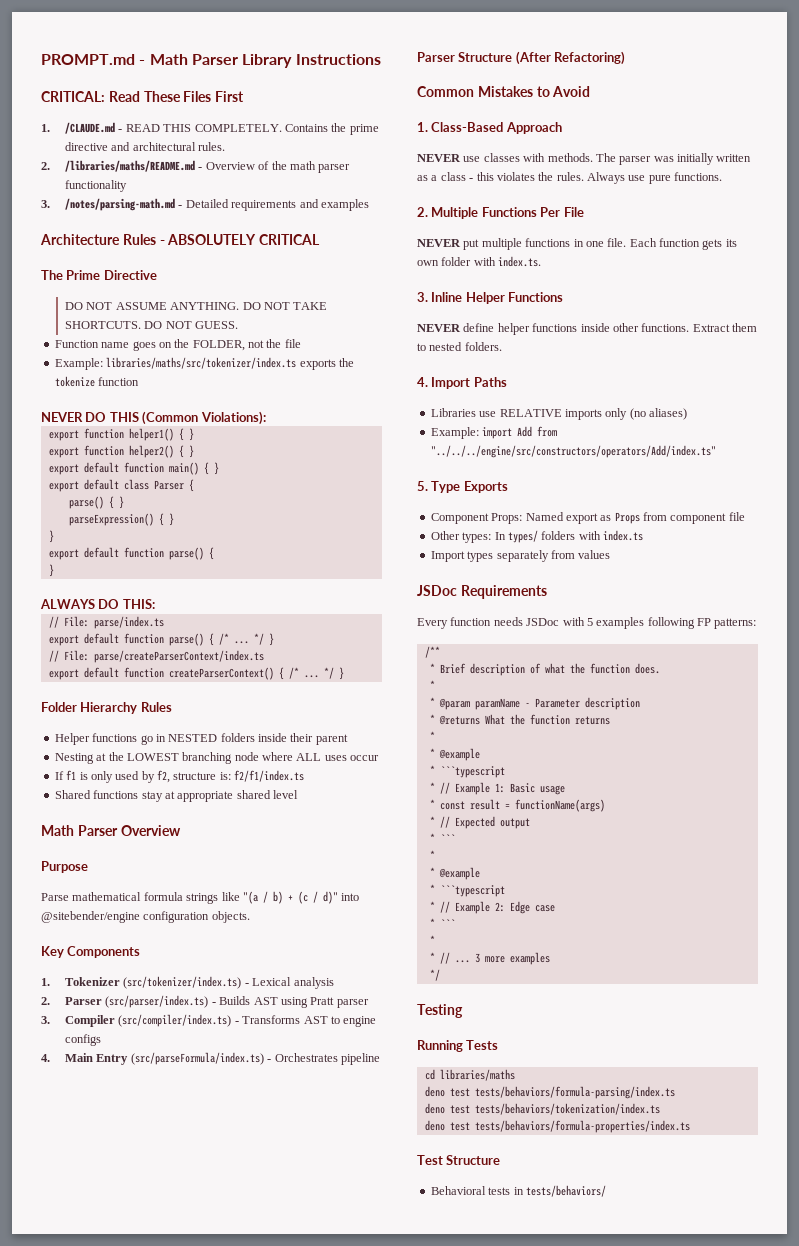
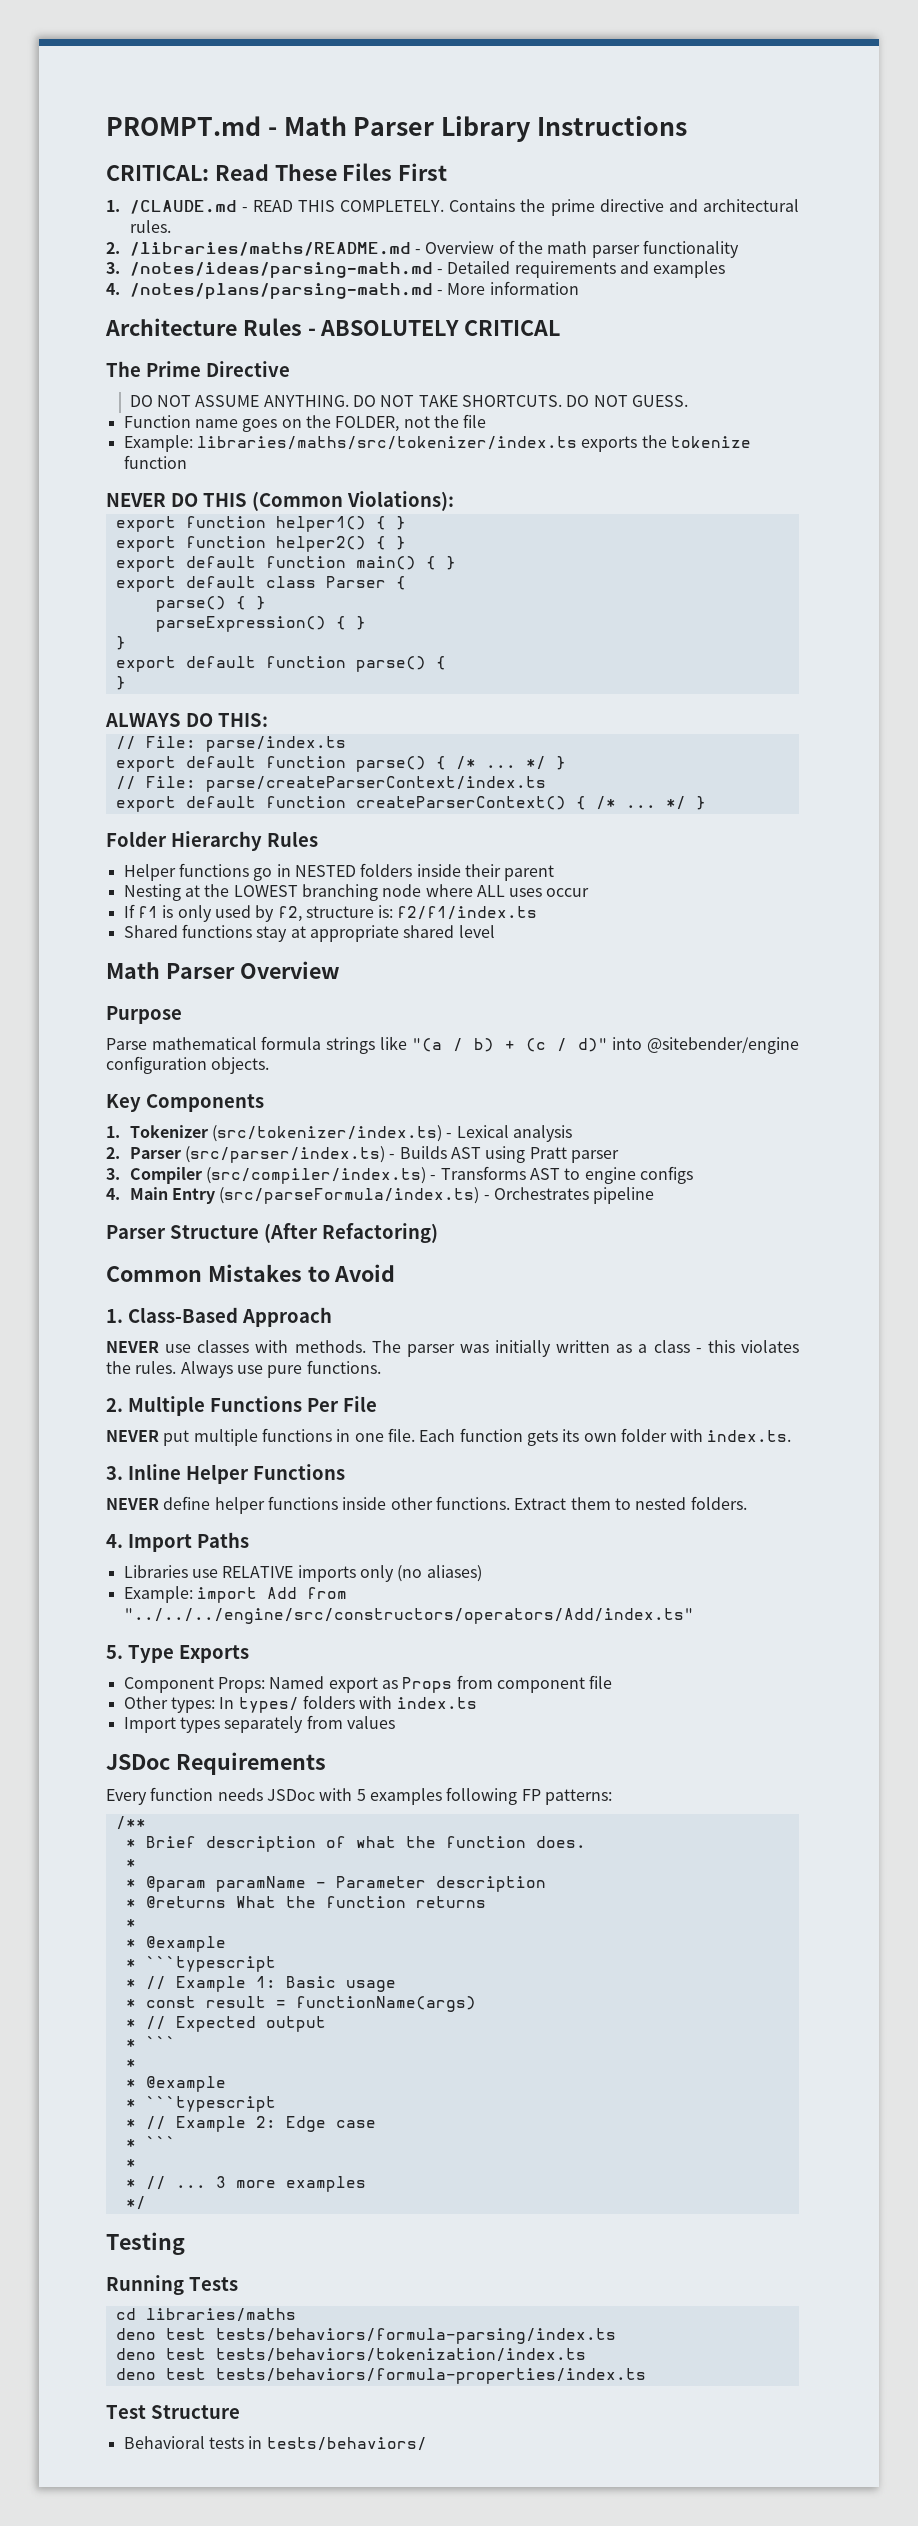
- 3. /notes/parsing-math.md - Detailed requirements and examples
+ 3. /notes/ideas/parsing-math.md - Detailed requirements and examples
+ 4. /notes/plans/parsing-math.md - More information

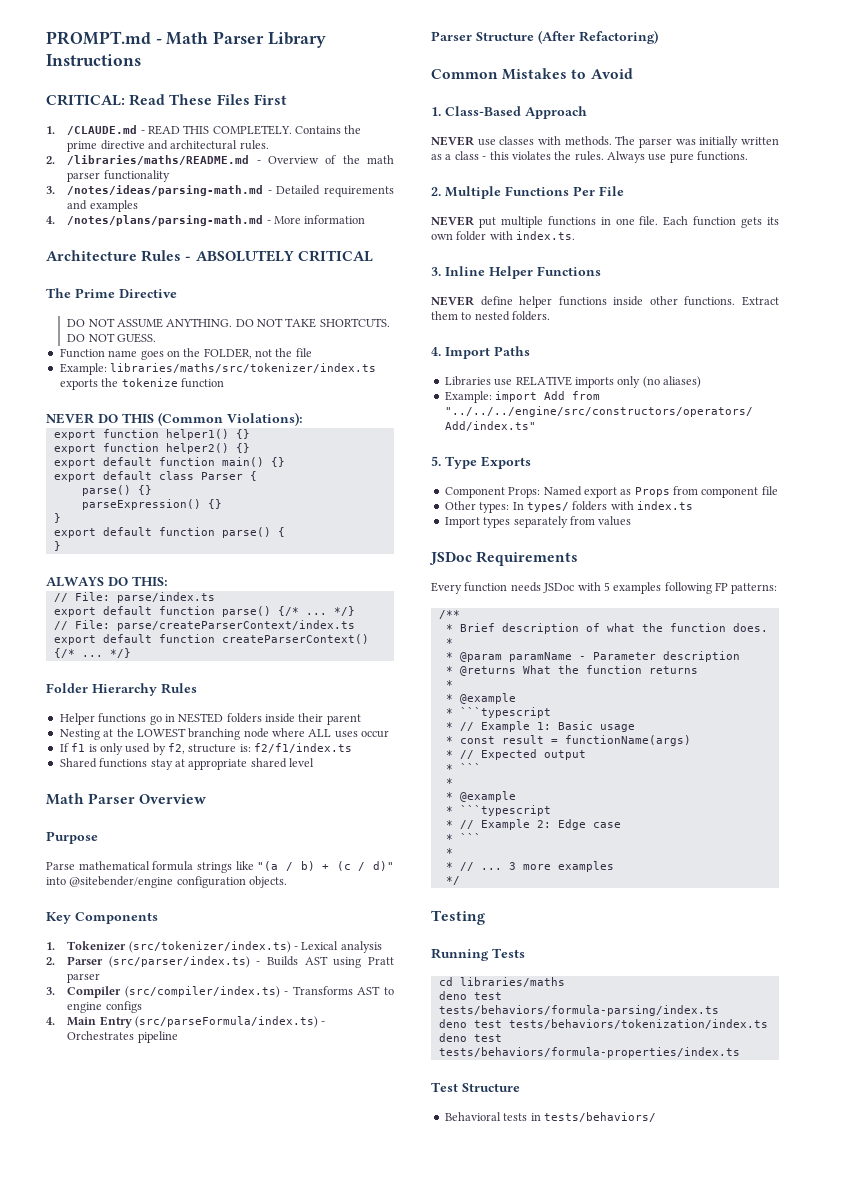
- export function helper1() { }
+ export function helper1() {}
- export function helper2() { }
+ export function helper2() {}
- export default function main() { }
+ export default function main() {}
- parse() { }
+ parse() {}
- parseExpression() { }
+ parseExpression() {}
- export default function parse() { /* ... */ }
+ export default function parse() {/* ... */}
- export default function createParserContext() { /* ... */ }
+ export default function createParserContext() {/* ... */}

